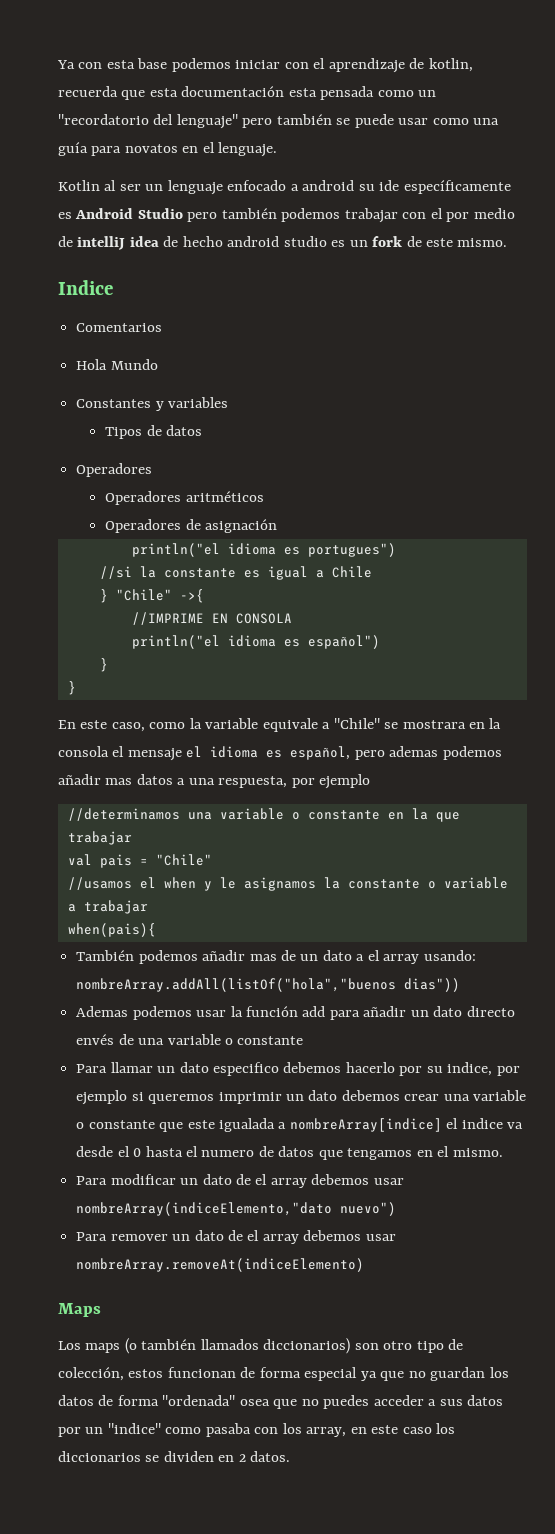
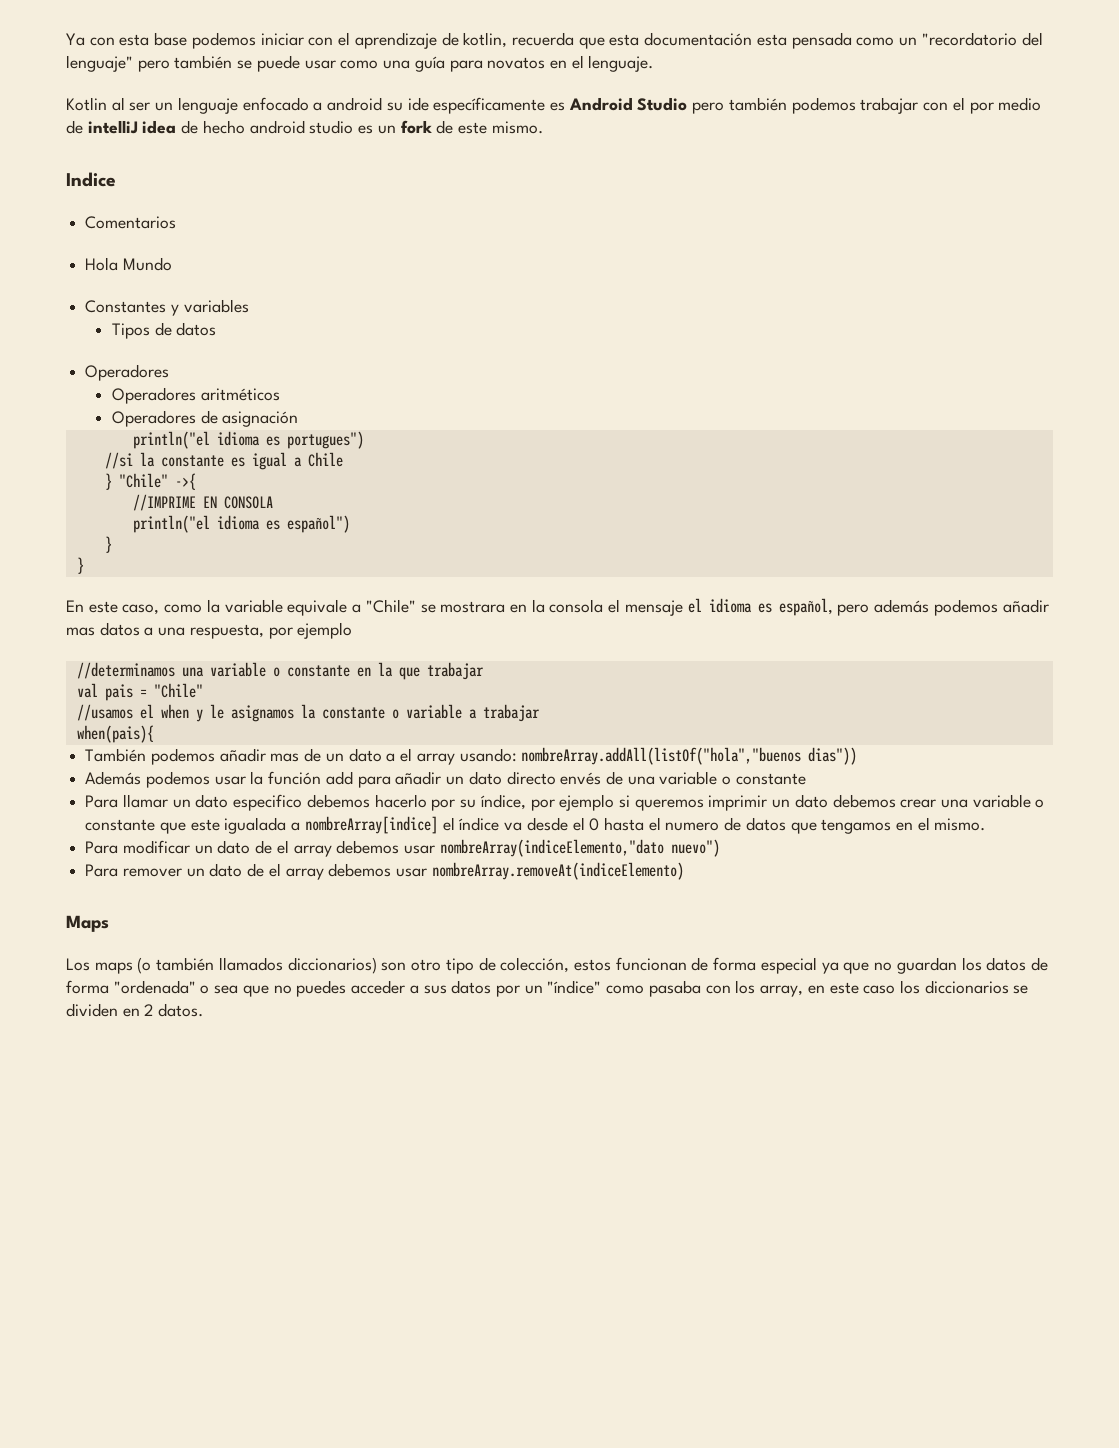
- En este caso, como la variable equivale a "Chile" se mostrara en la consola el mensaje el idioma es español, pero ademas podemos añadir mas datos a una respuesta, por ejemplo
+ En este caso, como la variable equivale a "Chile" se mostrara en la consola el mensaje el idioma es español, pero además podemos añadir mas datos a una respuesta, por ejemplo
- Ademas podemos usar la función add para añadir un dato directo envés de una variable o constante
+ Además podemos usar la función add para añadir un dato directo envés de una variable o constante
- Para llamar un dato especifico debemos hacerlo por su indice, por ejemplo si queremos imprimir un dato debemos crear una variable o constante que este igualada a nombreArray[indice] el indice va desde el 0 hasta el numero de datos que tengamos en el mismo.
+ Para llamar un dato especifico debemos hacerlo por su índice, por ejemplo si queremos imprimir un dato debemos crear una variable o constante que este igualada a nombreArray[indice] el índice va desde el 0 hasta el numero de datos que tengamos en el mismo.
- Los maps (o también llamados diccionarios) son otro tipo de colección, estos funcionan de forma especial ya que no guardan los datos de forma "ordenada" osea que no puedes acceder a sus datos por un "indice" como pasaba con los array, en este caso los diccionarios se dividen en 2 datos.
+ Los maps (o también llamados diccionarios) son otro tipo de colección, estos funcionan de forma especial ya que no guardan los datos de forma "ordenada" o sea que no puedes acceder a sus datos por un "índice" como pasaba con los array, en este caso los diccionarios se dividen en 2 datos.

